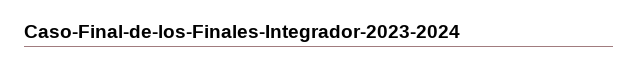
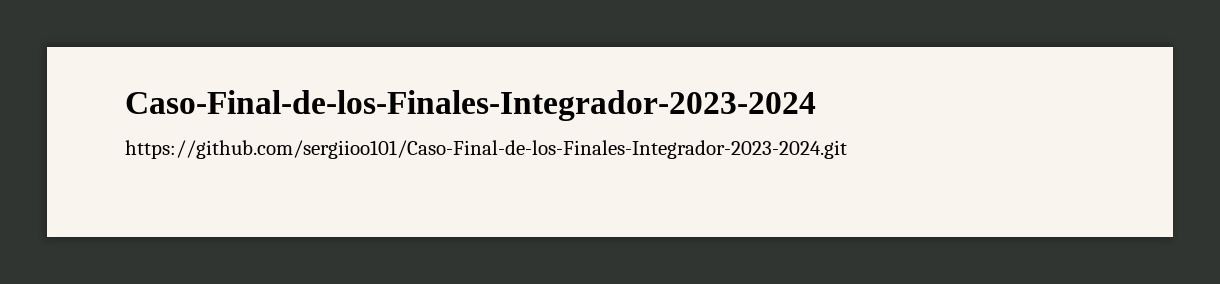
+ https://github.com/sergiioo101/Caso-Final-de-los-Finales-Integrador-2023-2024.git

